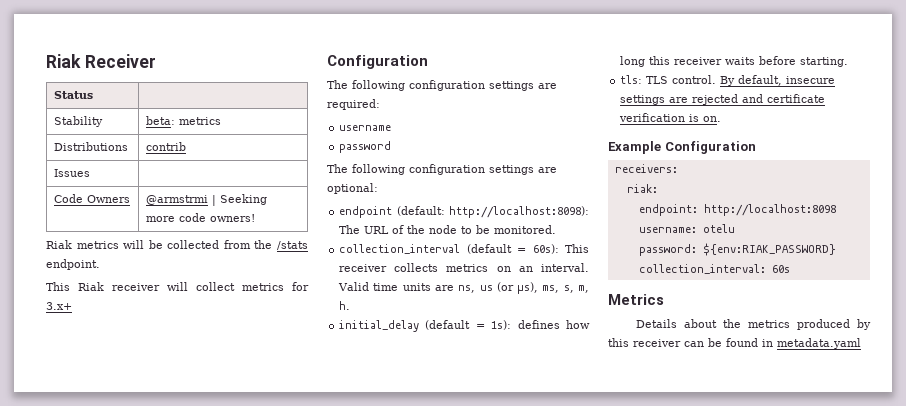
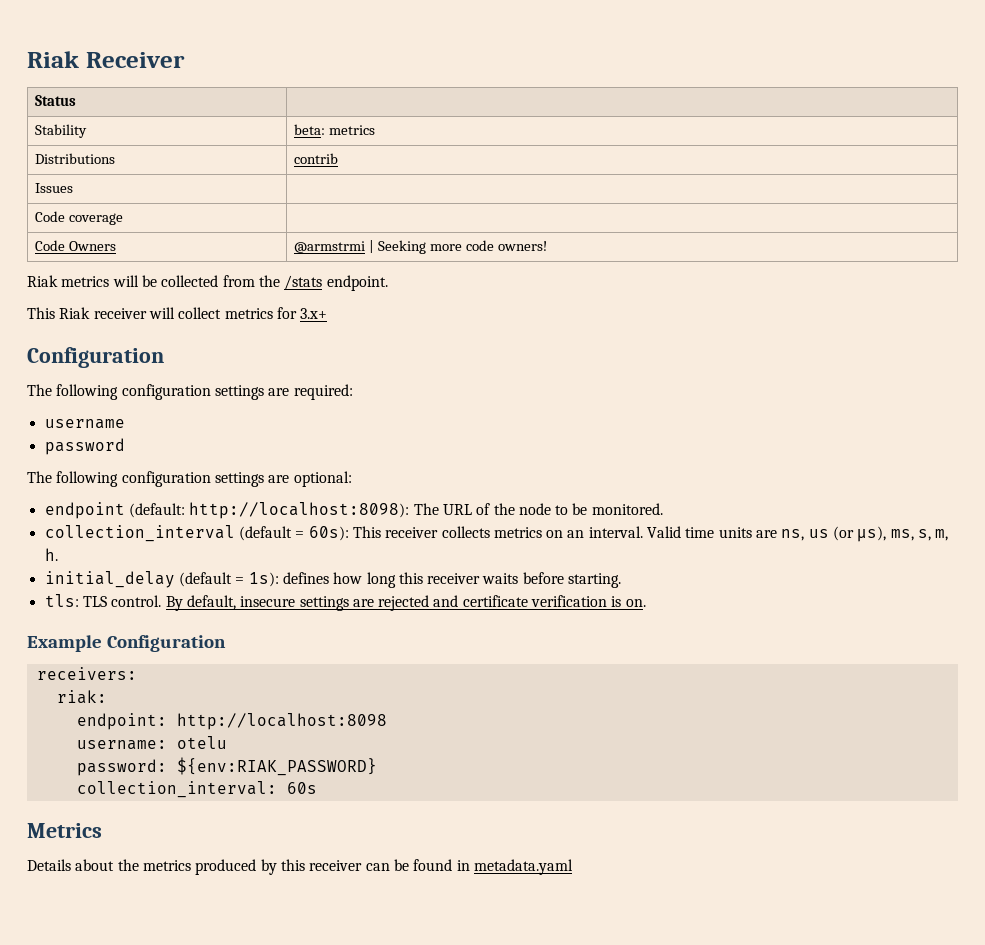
+ Code coverage |

